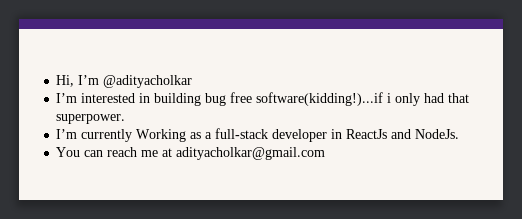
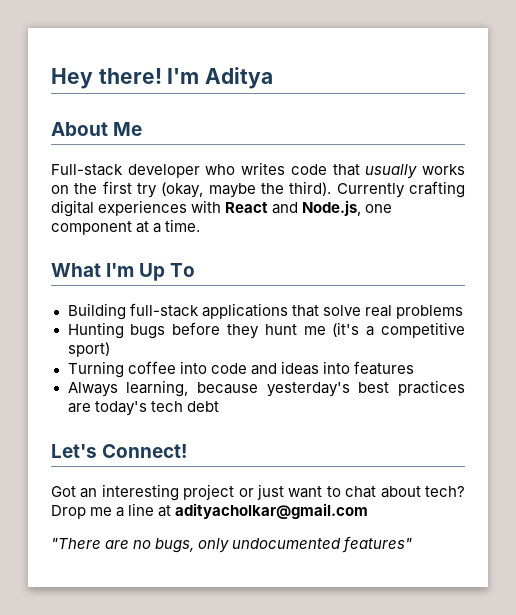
- Hi, I’m @adityacholkar
- I’m interested in building bug free software(kidding!)...if i only had that superpower.
- I’m currently Working as a full-stack developer in ReactJs and NodeJs.
- You can reach me at adityacholkar@gmail.com
+ Hey there! I'm Aditya
+ About Me
+ Full-stack developer who writes code that usually works on the first try (okay, maybe the third). Currently crafting digital experiences with React and Node.js, one component at a time.
+ What I'm Up To
+ Building full-stack applications that solve real problems
+ Hunting bugs before they hunt me (it's a competitive sport)
+ Turning coffee into code and ideas into features
+ Always learning, because yesterday's best practices are today's tech debt
+ Let's Connect!
+ Got an interesting project or just want to chat about tech? Drop me a line at adityacholkar@gmail.com
+ "There are no bugs, only undocumented features"

